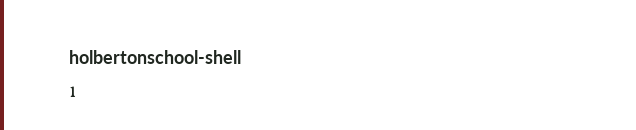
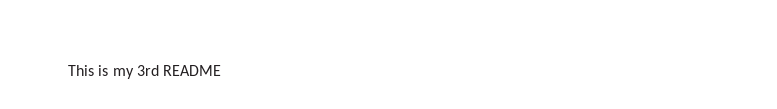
- holbertonschool-shell
- 1
+ This is my 3rd README

